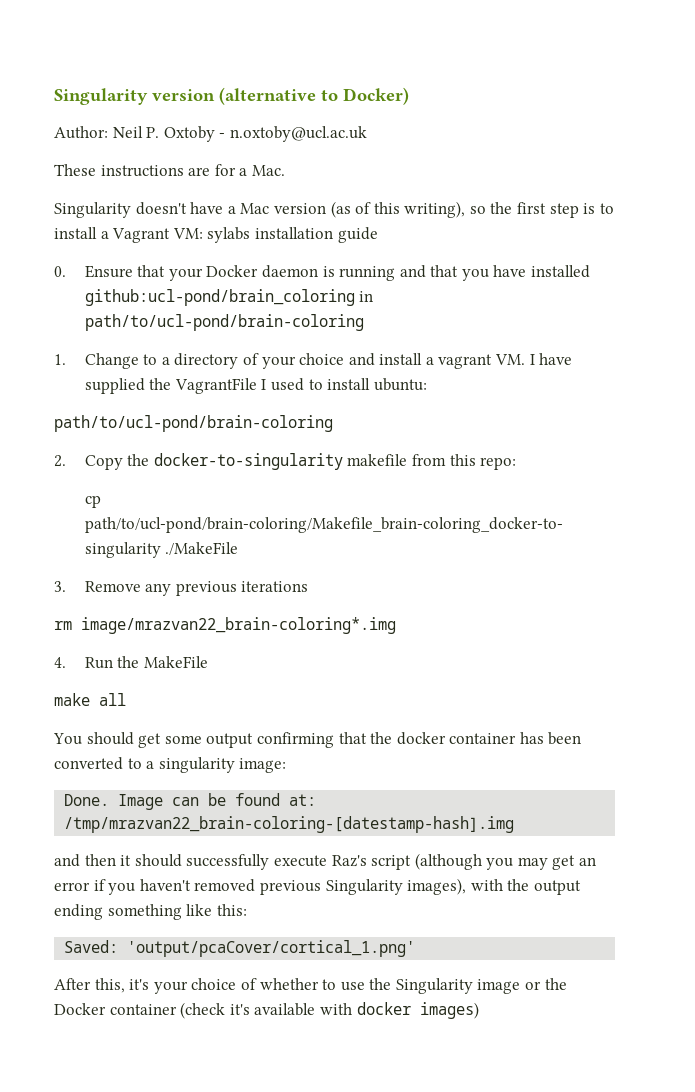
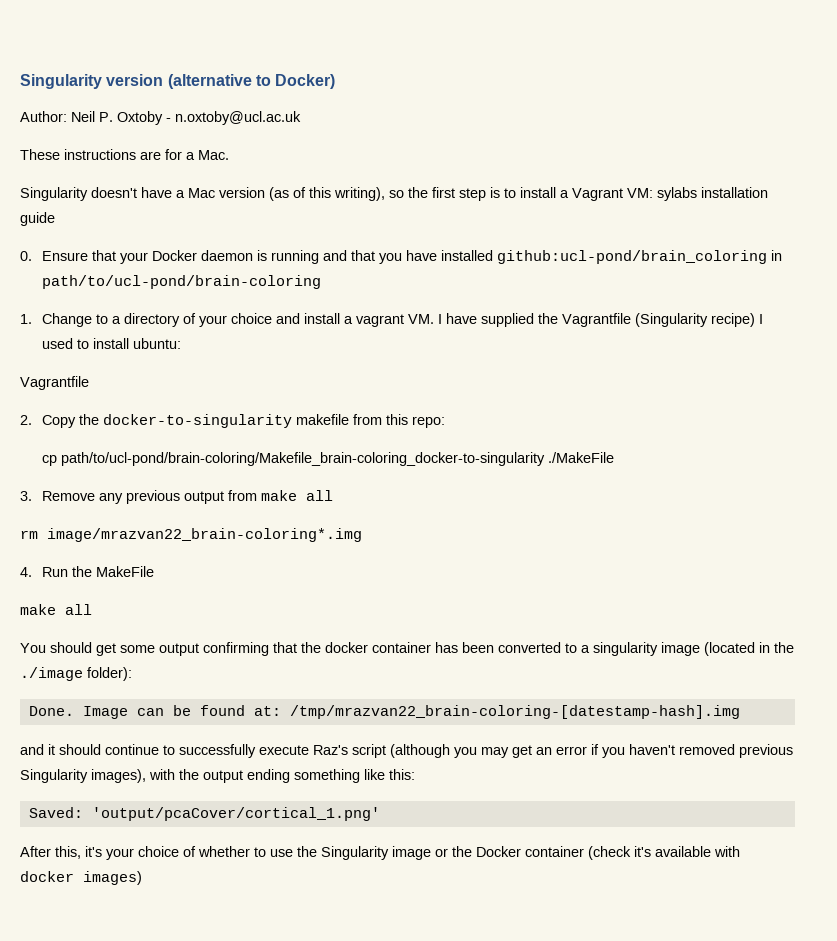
- 1. Change to a directory of your choice and install a vagrant VM. I have supplied the VagrantFile I used to install ubuntu:
- path/to/ucl-pond/brain-coloring
+ 1. Change to a directory of your choice and install a vagrant VM. I have supplied the Vagrantfile (Singularity recipe) I used to install ubuntu:
+ Vagrantfile
- 3. Remove any previous iterations
+ 3. Remove any previous output from make all
- You should get some output confirming that the docker container has been converted to a singularity image:
+ You should get some output confirming that the docker container has been converted to a singularity image (located in the ./image folder):
- and then it should successfully execute Raz's script (although you may get an error if you haven't removed previous Singularity images), with the output ending something like this:
+ and it should continue to successfully execute Raz's script (although you may get an error if you haven't removed previous Singularity images), with the output ending something like this:

